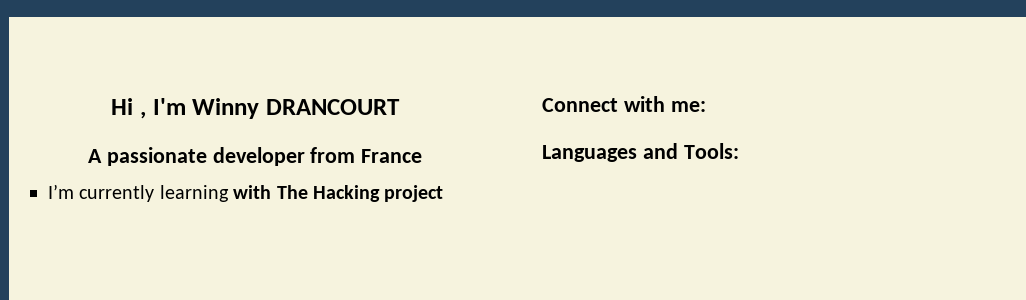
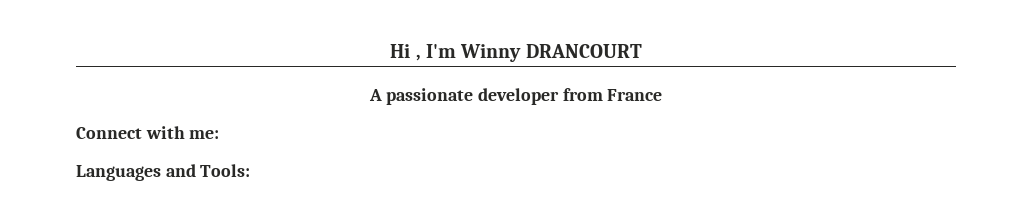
- I’m currently learning with The Hacking project

